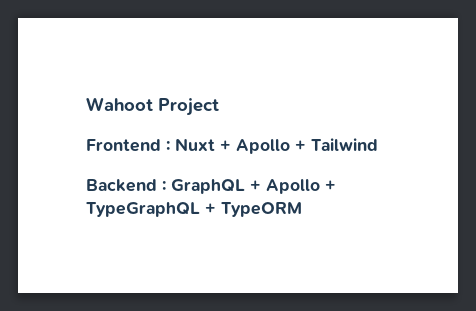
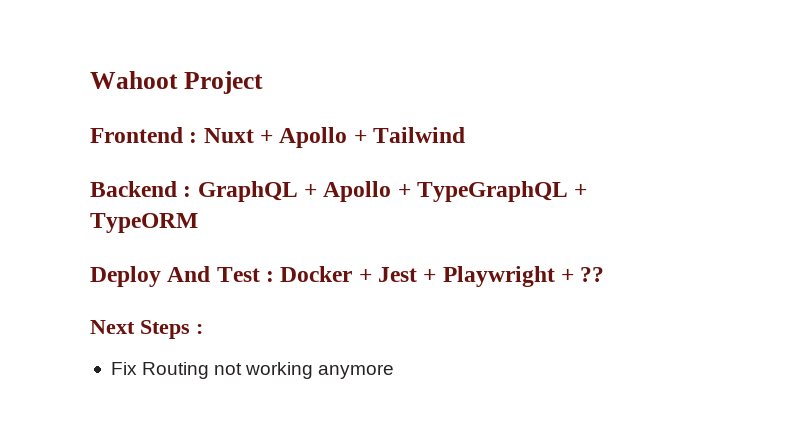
+ Deploy And Test : Docker + Jest + Playwright + ??
+ Next Steps :
+ Fix Routing not working anymore

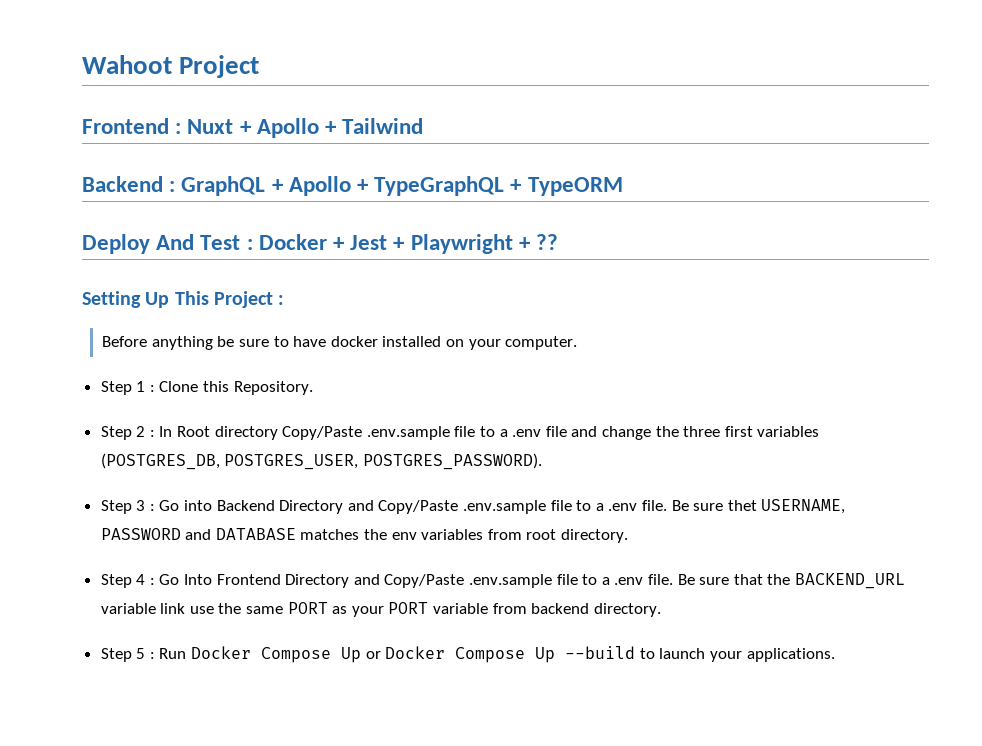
- Next Steps :
- Fix Routing not working anymore
+ Setting Up This Project :
+ Before anything be sure to have docker installed on your computer.
+ Step 1 : Clone this Repository.
+ Step 2 : In Root directory Copy/Paste .env.sample file to a .env file and change the three first variables (POSTGRES_DB, POSTGRES_USER, POSTGRES_PASSWORD).
+ Step 3 : Go into Backend Directory and Copy/Paste .env.sample file to a .env file. Be sure thet USERNAME, PASSWORD and DATABASE matches the env variables from root directory.
+ Step 4 : Go Into Frontend Directory and Copy/Paste .env.sample file to a .env file. Be sure that the BACKEND_URL variable link use the same PORT as your PORT variable from backend directory.
+ Step 5 : Run Docker Compose Up or Docker Compose Up --build to launch your applications.

